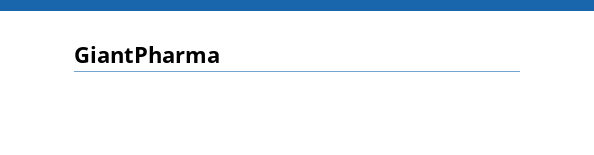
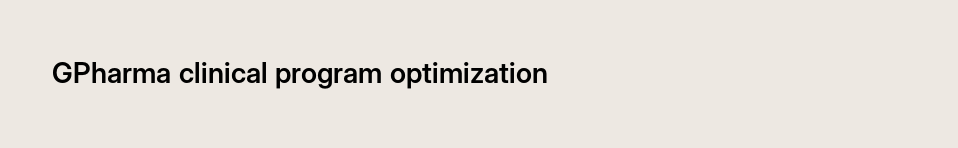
- GiantPharma
+ GPharma clinical program optimization

